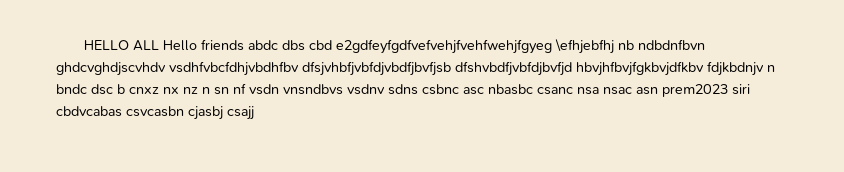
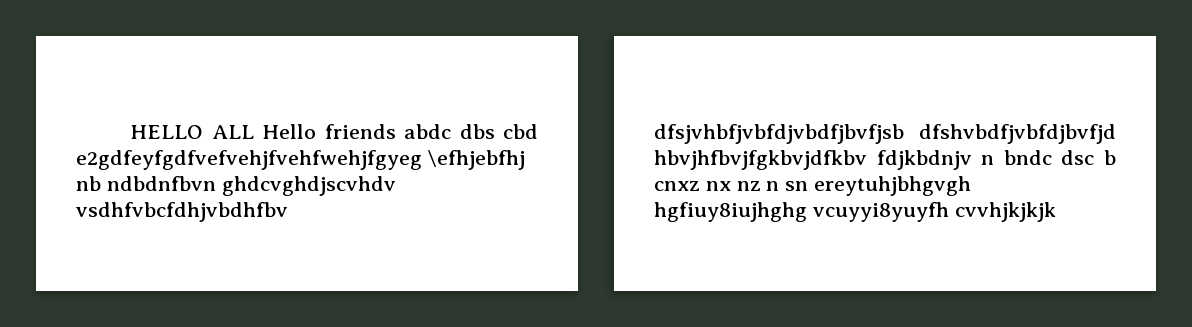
- HELLO ALL Hello friends abdc dbs cbd e2gdfeyfgdfvefvehjfvehfwehjfgyeg \efhjebfhj nb ndbdnfbvn ghdcvghdjscvhdv vsdhfvbcfdhjvbdhfbv dfsjvhbfjvbfdjvbdfjbvfjsb dfshvbdfjvbfdjbvfjd hbvjhfbvjfgkbvjdfkbv fdjkbdnjv n bndc dsc b cnxz nx nz n sn nf vsdn vnsndbvs vsdnv sdns csbnc asc nbasbc csanc nsa nsac asn prem2023 siri cbdvcabas csvcasbn cjasbj csajj
+ HELLO ALL Hello friends abdc dbs cbd e2gdfeyfgdfvefvehjfvehfwehjfgyeg \efhjebfhj nb ndbdnfbvn ghdcvghdjscvhdv vsdhfvbcfdhjvbdhfbv dfsjvhbfjvbfdjvbdfjbvfjsb dfshvbdfjvbfdjbvfjd hbvjhfbvjfgkbvjdfkbv fdjkbdnjv n bndc dsc b cnxz nx nz n sn ereytuhjbhgvgh hgfiuy8iujhghg vcuyyi8yuyfh cvvhjkjkjk

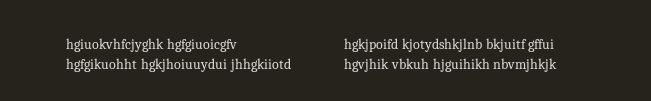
- HELLO ALL Hello friends abdc dbs cbd e2gdfeyfgdfvefvehjfvehfwehjfgyeg \efhjebfhj nb ndbdnfbvn ghdcvghdjscvhdv vsdhfvbcfdhjvbdhfbv dfsjvhbfjvbfdjvbdfjbvfjsb dfshvbdfjvbfdjbvfjd hbvjhfbvjfgkbvjdfkbv fdjkbdnjv n bndc dsc b cnxz nx nz n sn ereytuhjbhgvgh hgfiuy8iujhghg vcuyyi8yuyfh cvvhjkjkjk
+ hgiuokvhfcjyghk hgfgiuoicgfv hgfgikuohht hgkjhoiuuydui jhhgkiiotd hgkjpoifd kjotydshkjlnb bkjuitf gffui hgvjhik vbkuh hjguihikh nbvmjhkjk

